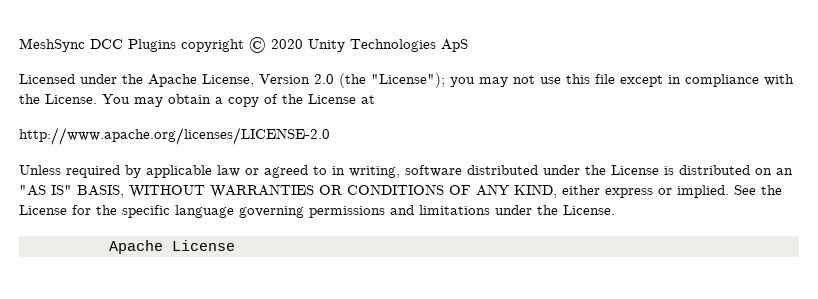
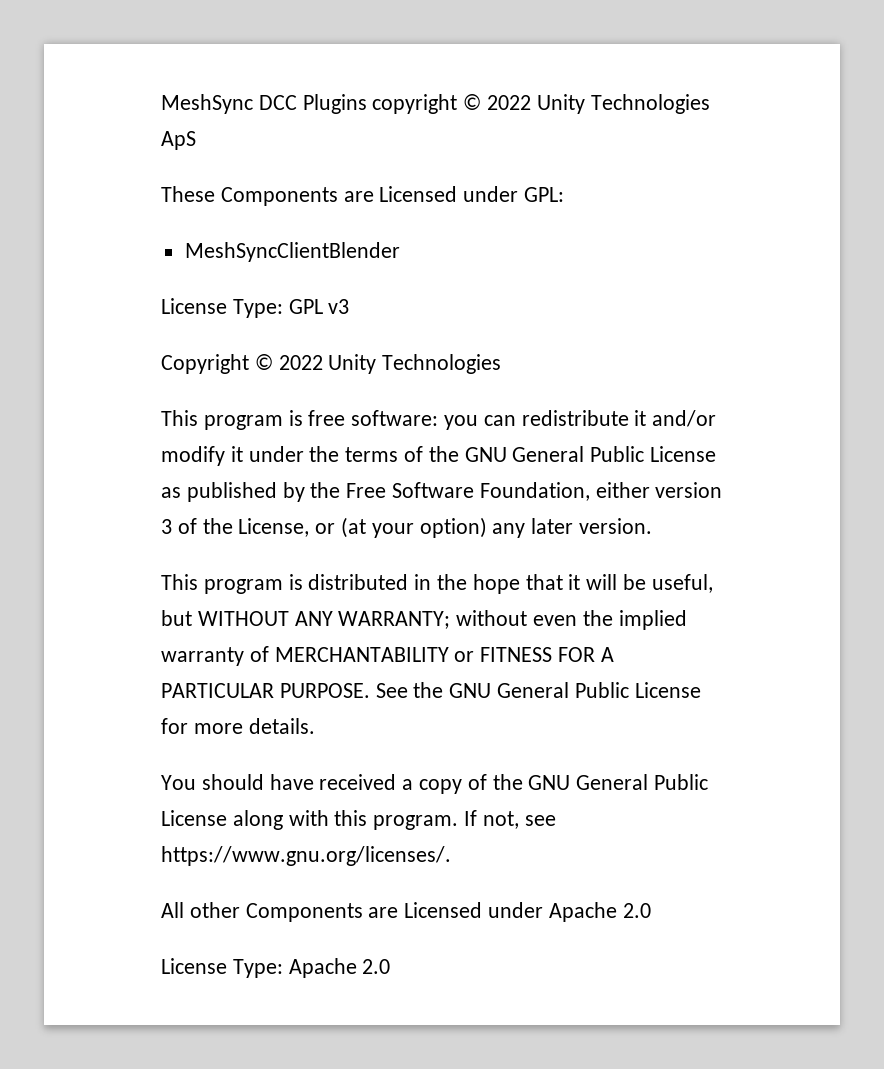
- MeshSync DCC Plugins copyright © 2020 Unity Technologies ApS
+ MeshSync DCC Plugins copyright © 2022 Unity Technologies ApS
- Licensed under the Apache License, Version 2.0 (the "License"); you may not use this file except in compliance with the License. You may obtain a copy of the License at
- http://www.apache.org/licenses/LICENSE-2.0
- Unless required by applicable law or agreed to in writing, software distributed under the License is distributed on an "AS IS" BASIS, WITHOUT WARRANTIES OR CONDITIONS OF ANY KIND, either express or implied. See the License for the specific language governing permissions and limitations under the License.
- Apache License
+ These Components are Licensed under GPL:
+ MeshSyncClientBlender
+ License Type: GPL v3
+ Copyright © 2022 Unity Technologies
+ This program is free software: you can redistribute it and/or modify it under the terms of the GNU General Public License as published by the Free Software Foundation, either version 3 of the License, or (at your option) any later version.
+ This program is distributed in the hope that it will be useful, but WITHOUT ANY WARRANTY; without even the implied warranty of MERCHANTABILITY or FITNESS FOR A PARTICULAR PURPOSE. See the GNU General Public License for more details.
+ You should have received a copy of the GNU General Public License along with this program. If not, see https://www.gnu.org/licenses/.
+ All other Components are Licensed under Apache 2.0
+ License Type: Apache 2.0

